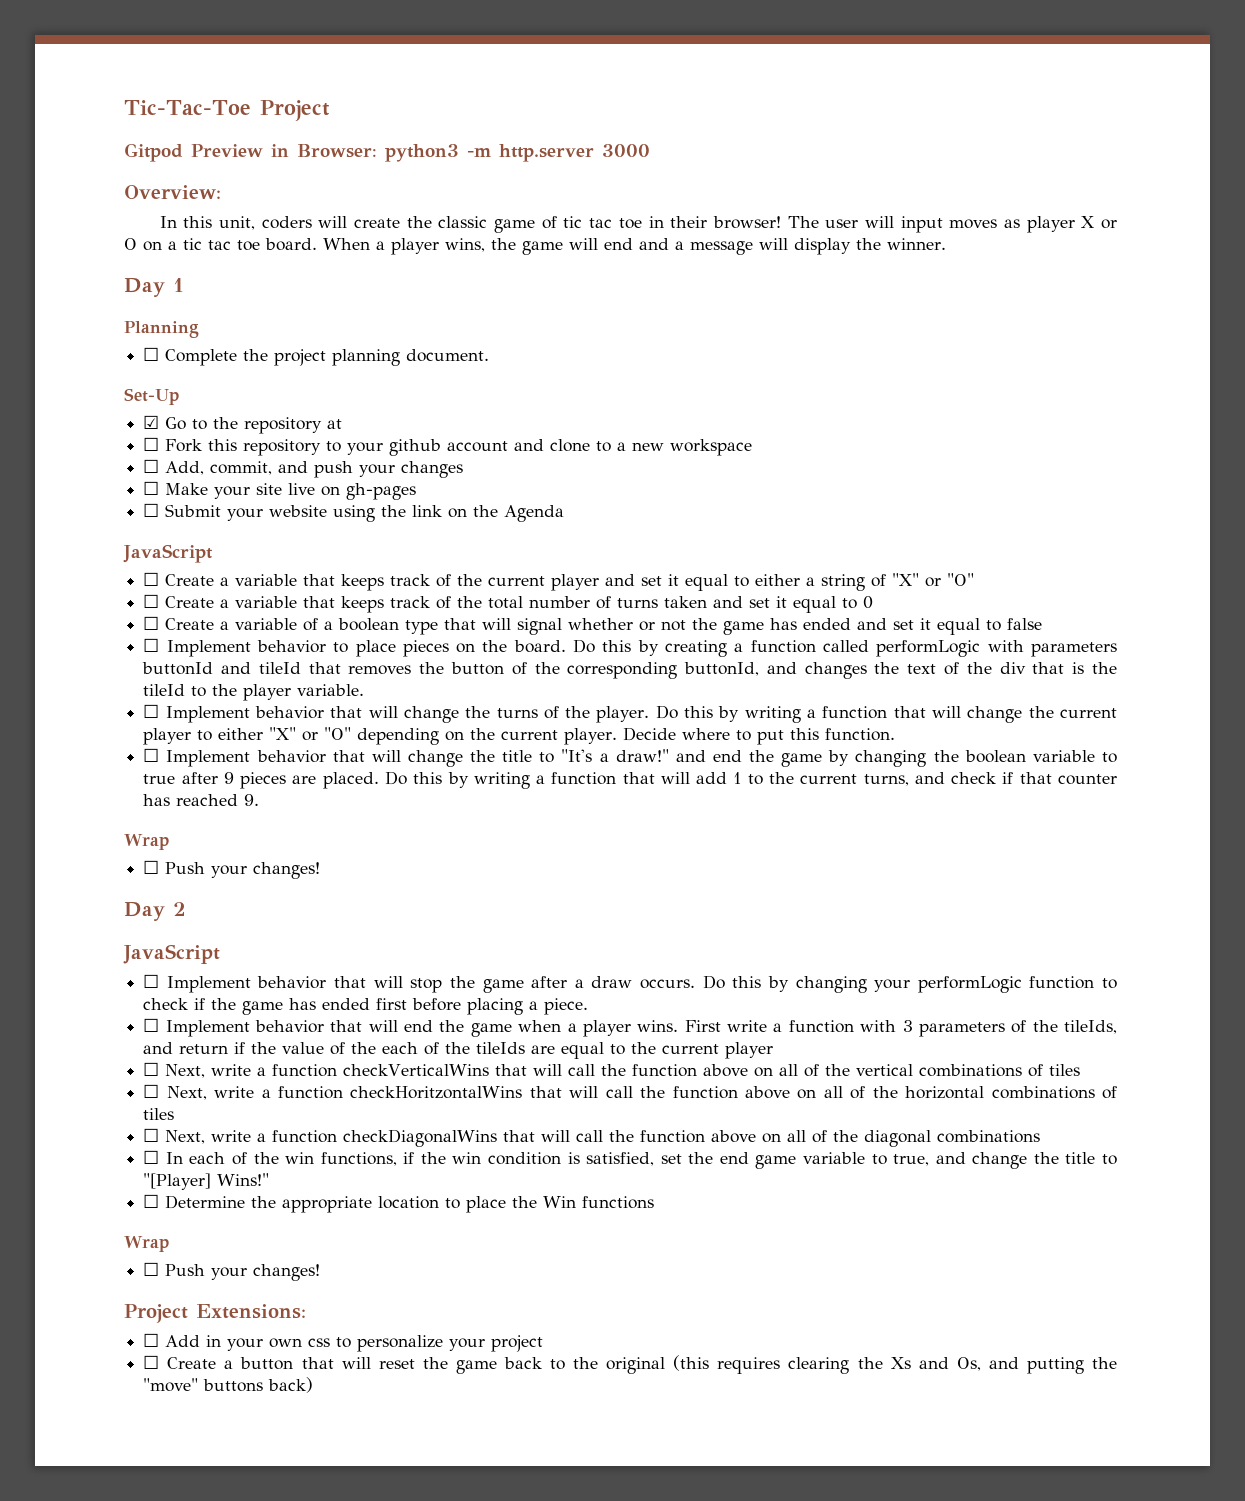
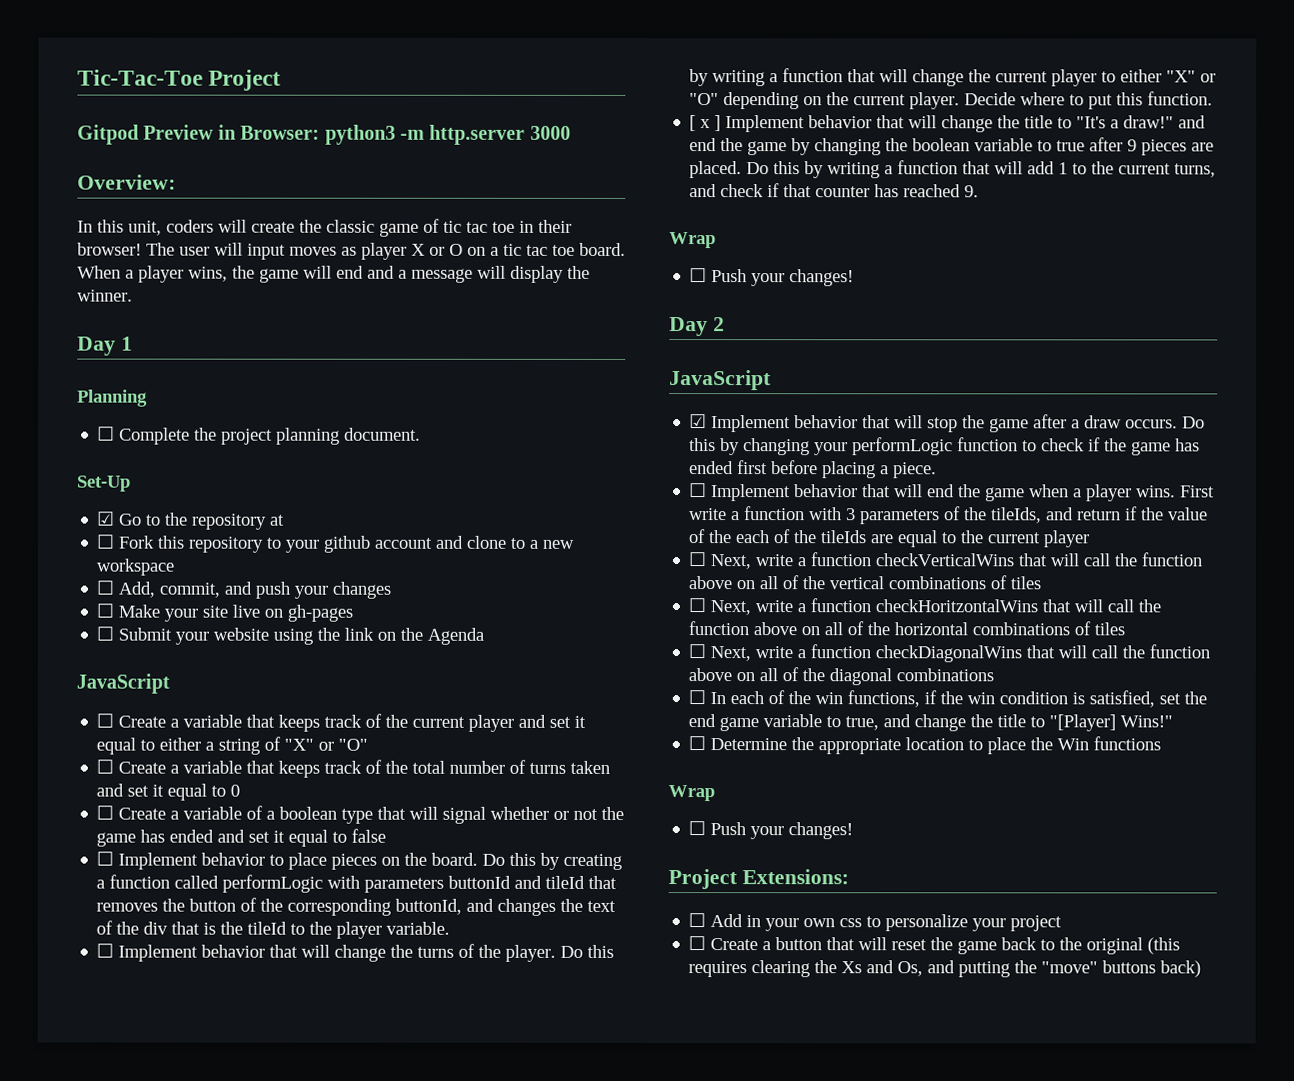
- ☐ Implement behavior that will change the title to "It's a draw!" and end the game by changing the boolean variable to true after 9 pieces are placed.
+ [ x ] Implement behavior that will change the title to "It's a draw!" and end the game by changing the boolean variable to true after 9 pieces are placed.
- ☐ Implement behavior that will stop the game after a draw occurs.
+ ☑ Implement behavior that will stop the game after a draw occurs.

